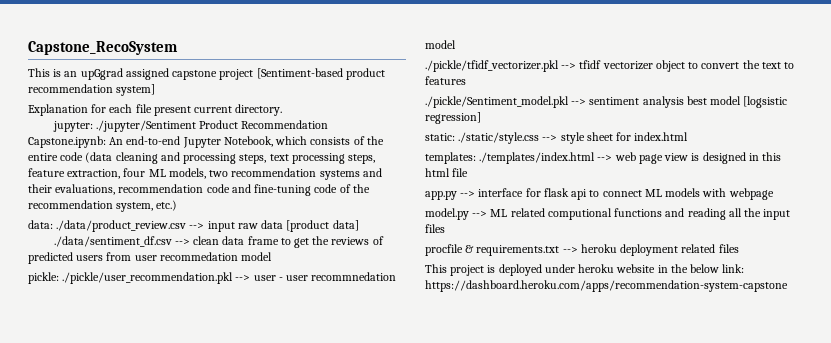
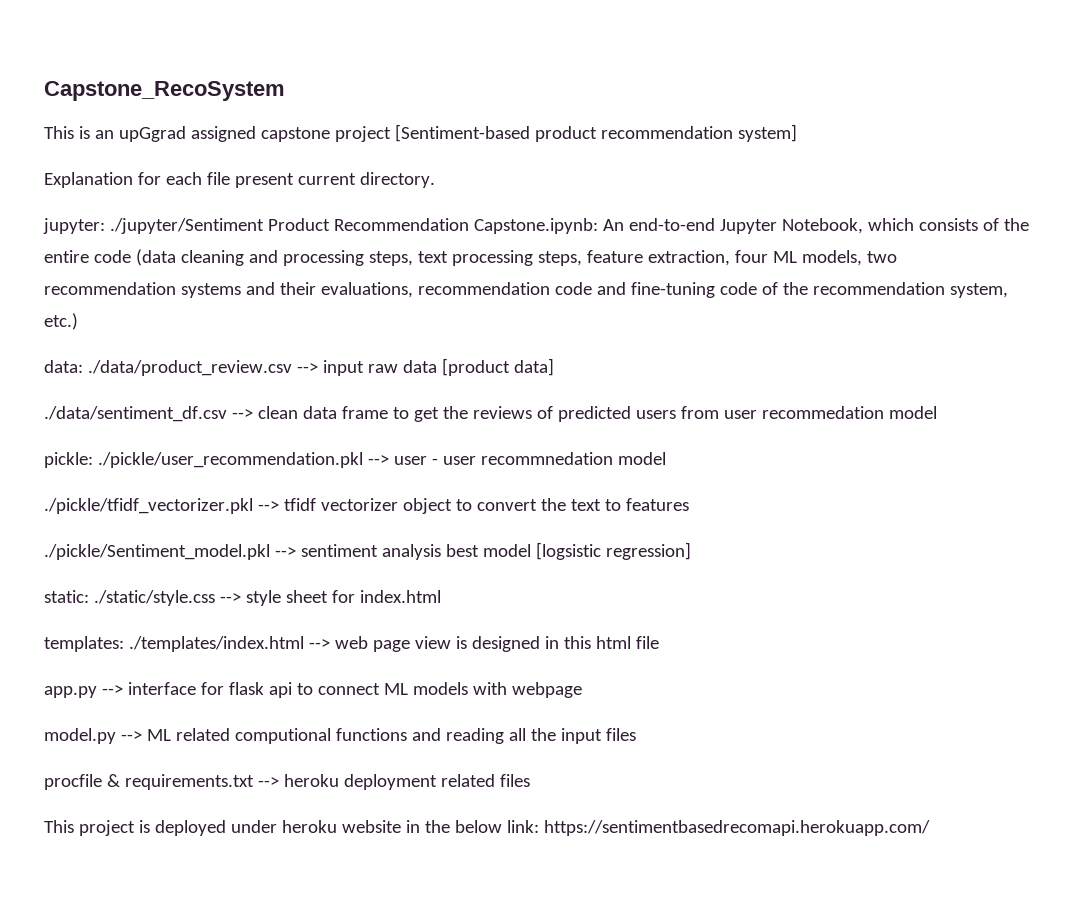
- This project is deployed under heroku website in the below link: https://dashboard.heroku.com/apps/recommendation-system-capstone
+ This project is deployed under heroku website in the below link: https://sentimentbasedrecomapi.herokuapp.com/

